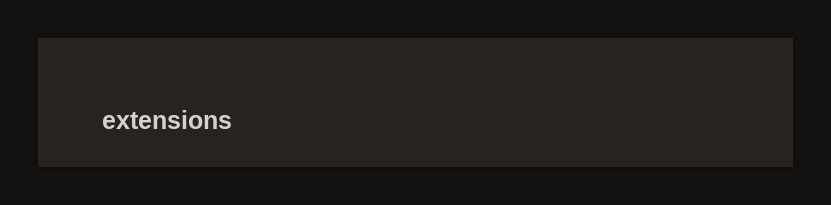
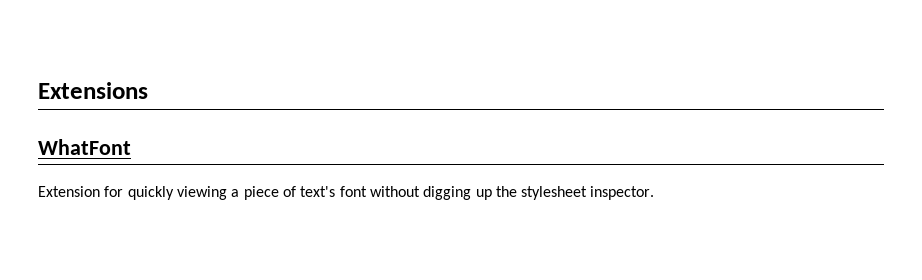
- extensions
+ Extensions
+ WhatFont
+ Extension for quickly viewing a piece of text's font without digging up the stylesheet inspector.

